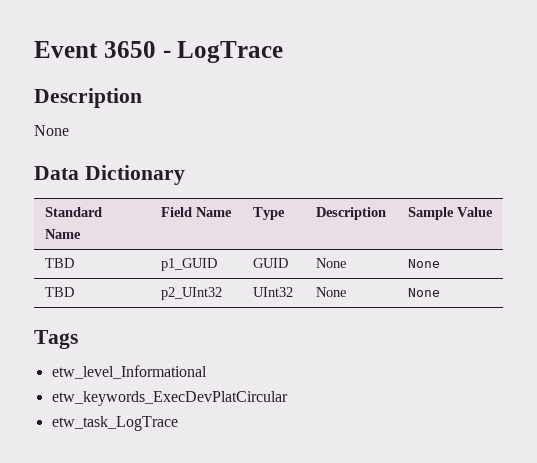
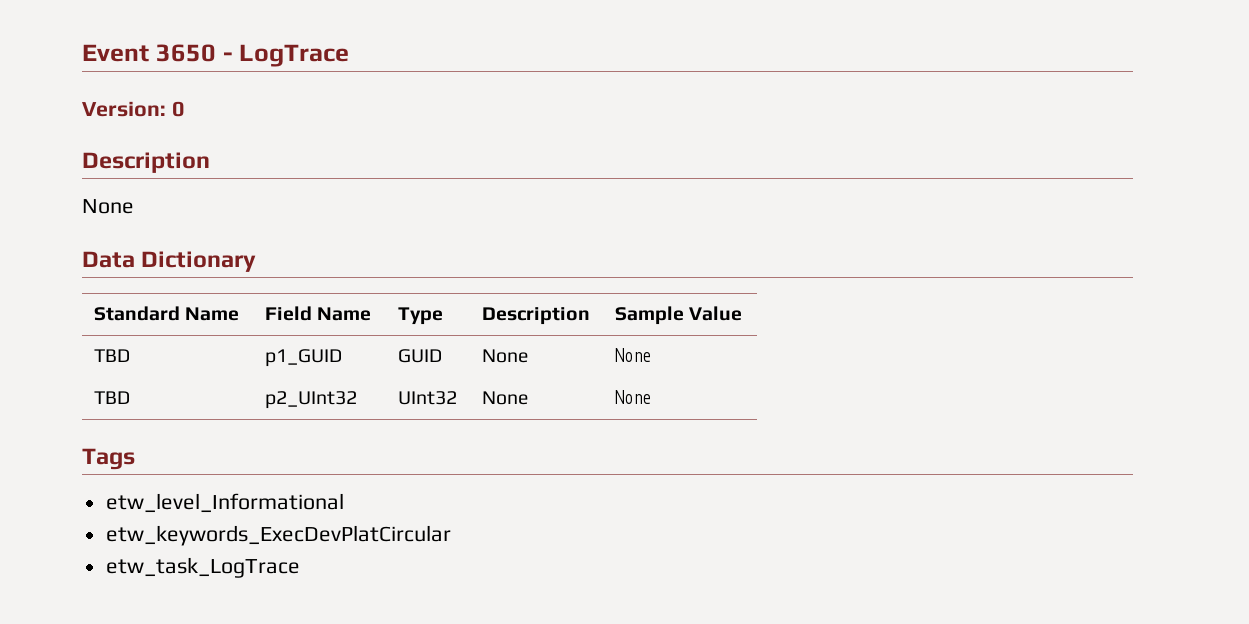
+ Version: 0

